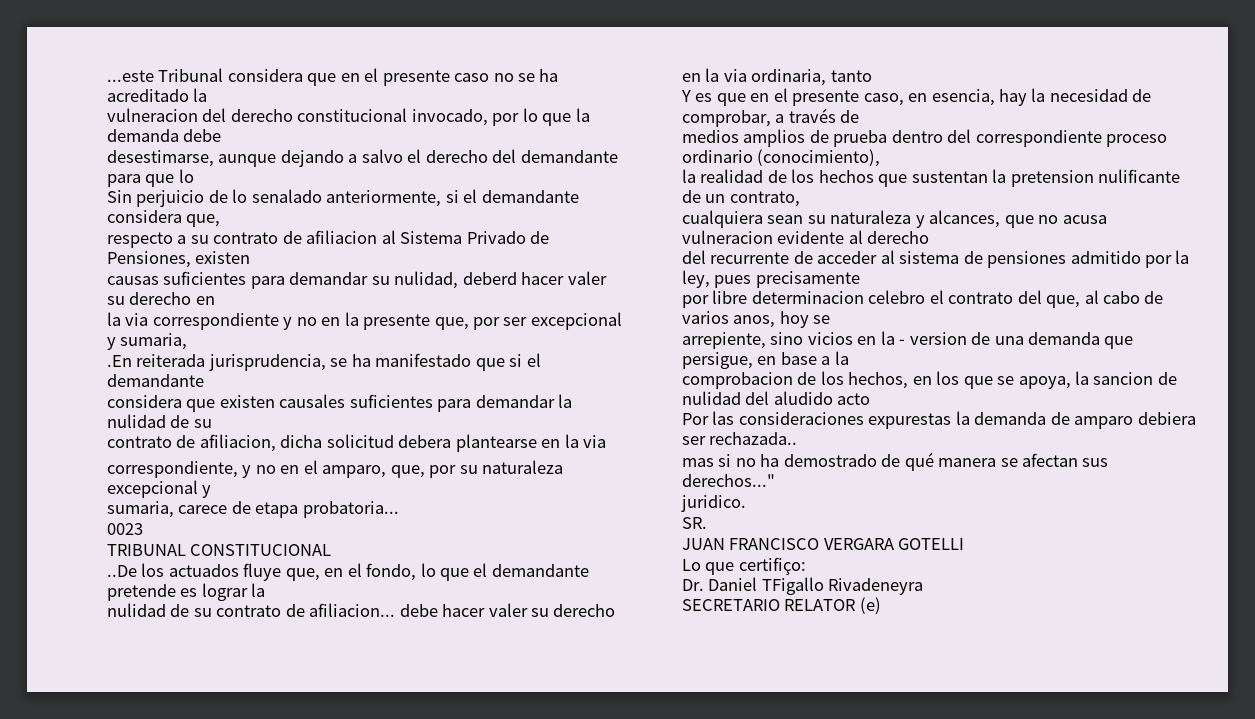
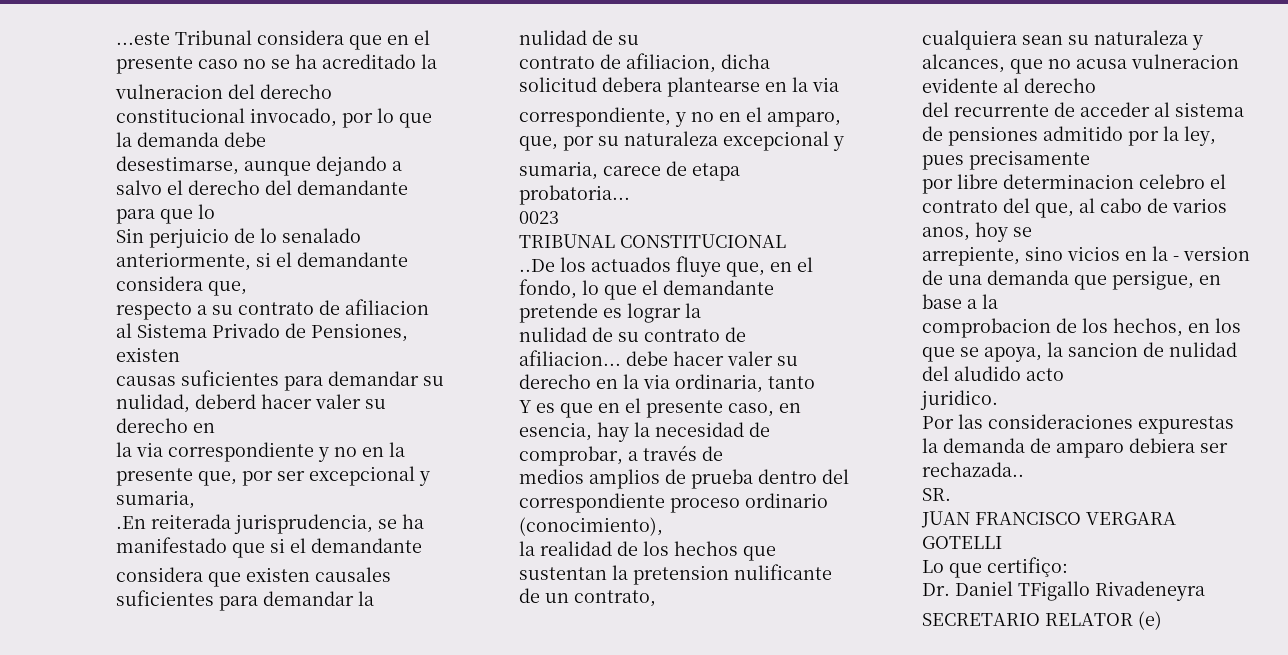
+ juridico.
- mas si no ha demostrado de qué manera se afectan sus derechos..."
- juridico.

